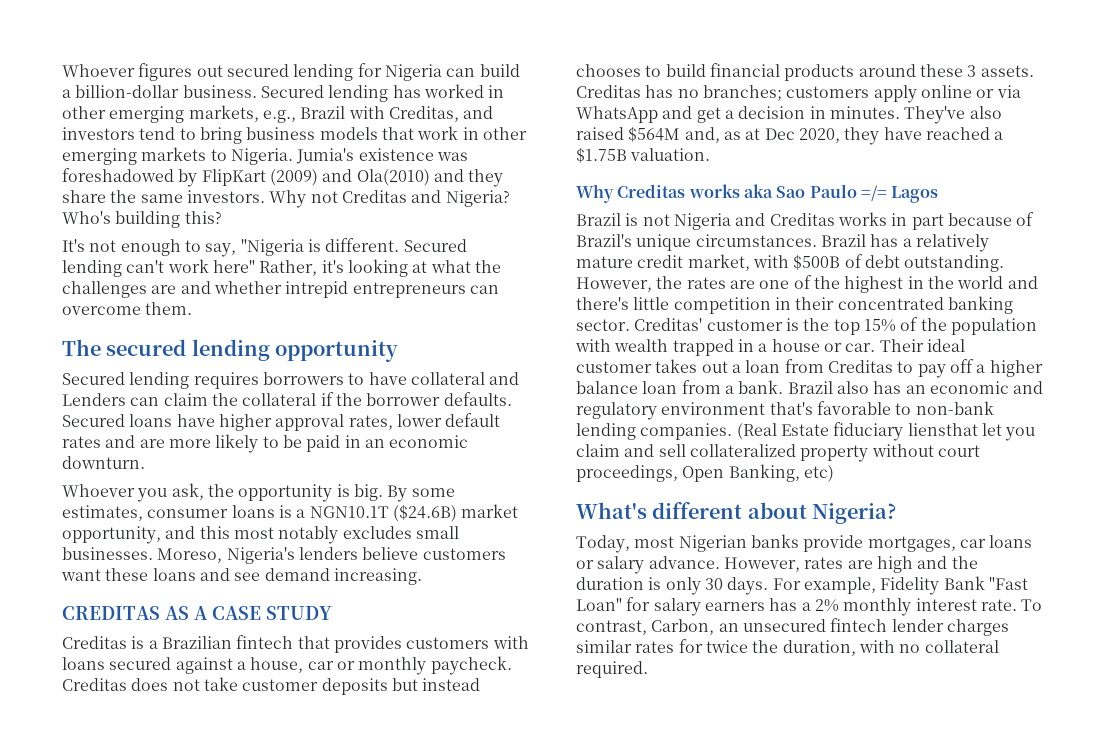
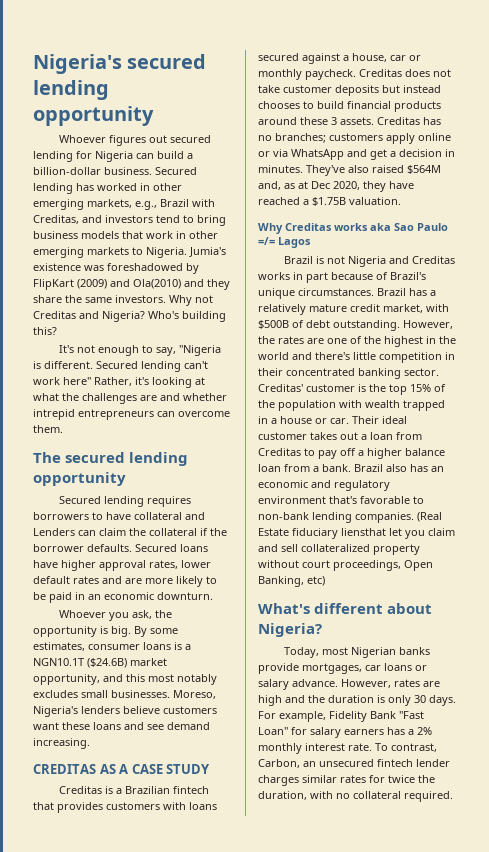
+ Nigeria's secured lending opportunity

